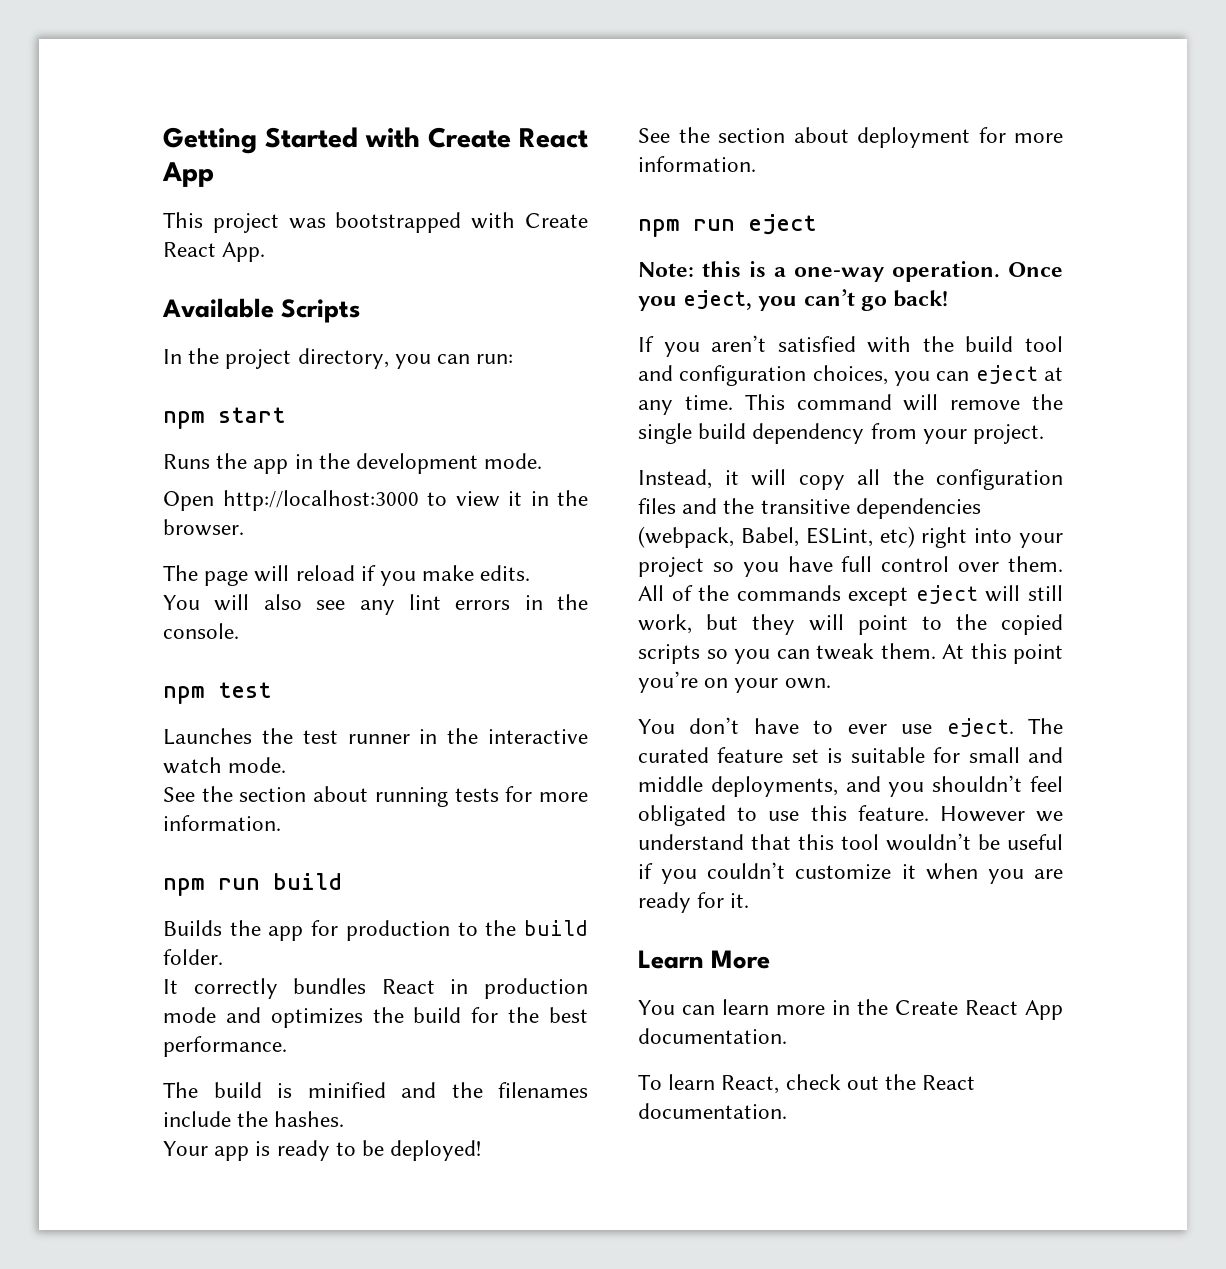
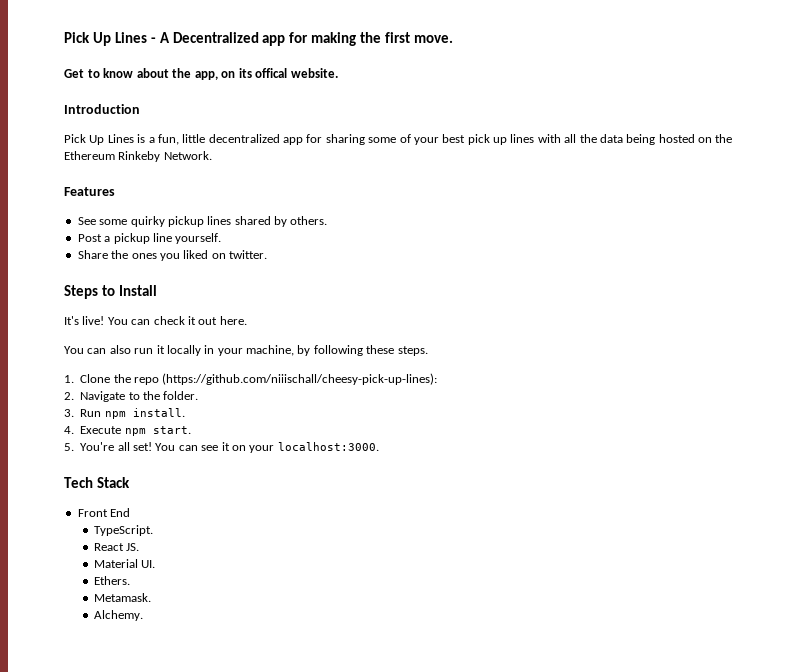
- Getting Started with Create React App
- This project was bootstrapped with Create React App.
- Available Scripts
- In the project directory, you can run:
- npm start
- Runs the app in the development mode.
- Open http://localhost:3000 to view it in the browser.
- The page will reload if you make edits.
- You will also see any lint errors in the console.
- npm test
- Launches the test runner in the interactive watch mode.
- See the section about running tests for more information.
- npm run build
- Builds the app for production to the build folder.
- It correctly bundles React in production mode and optimizes the build for the best performance.
- The build is minified and the filenames include the hashes.
- Your app is ready to be deployed!
- See the section about deployment for more information.
- npm run eject
- Note: this is a one-way operation. Once you eject, you can’t go back!
- If you aren’t satisfied with the build tool and configuration choices, you can eject at any time. This command will remove the single build dependency from your project.
- Instead, it will copy all the configuration files and the transitive dependencies (webpack, Babel, ESLint, etc) right into your project so you have full control over them. All of the commands except eject will still work, but they will point to the copied scripts so you can tweak them. At this point you’re on your own.
- You don’t have to ever use eject. The curated feature set is suitable for small and middle deployments, and you shouldn’t feel obligated to use this feature. However we understand that this tool wouldn’t be useful if you couldn’t customize it when you are ready for it.
- Learn More
- You can learn more in the Create React App documentation.
- To learn React, check out the React documentation.
+ Pick Up Lines - A Decentralized app for making the first move.
+ Get to know about the app, on its offical website.
+ Introduction
+ Pick Up Lines is a fun, little decentralized app for sharing some of your best pick up lines with all the data being hosted on the Ethereum Rinkeby Network.
+ Features
+ See some quirky pickup lines shared by others.
+ Post a pickup line yourself.
+ Share the ones you liked on twitter.
+ Steps to Install
+ It's live! You can check it out here.
+ You can also run it locally in your machine, by following these steps.
+ 1. Clone the repo (https://github.com/niiischall/cheesy-pick-up-lines):
+ 2. Navigate to the folder.
+ 3. Run npm install.
+ 4. Execute npm start.
+ 5. You're all set! You can see it on your localhost:3000.
+ Tech Stack
+ Front End
+ TypeScript.
+ React JS.
+ Material UI.
+ Ethers.
+ Metamask.
+ Alchemy.

